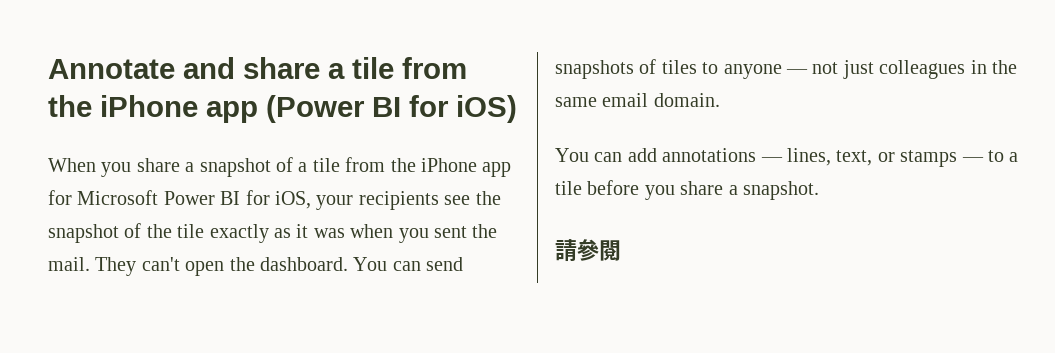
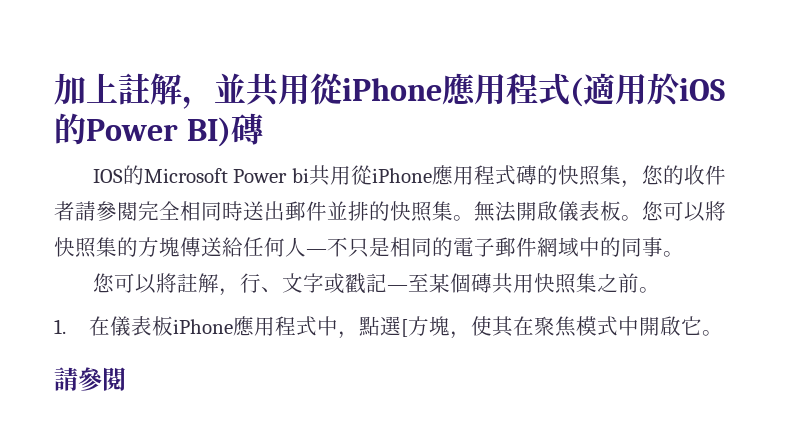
- Annotate and share a tile from the iPhone app (Power BI for iOS)
- When you share a snapshot of a tile from the iPhone app for Microsoft Power BI for iOS, your recipients see the snapshot of the tile exactly as it was when you sent the mail. They can't open the dashboard. You can send snapshots of tiles to anyone — not just colleagues in the same email domain.
- You can add annotations — lines, text, or stamps — to a tile before you share a snapshot.
+ 加上註解，並共用從iPhone應用程式(適用於iOS的Power BI)磚
+ IOS的Microsoft Power bi共用從iPhone應用程式磚的快照集，您的收件者請參閱完全相同時送出郵件並排的快照集。無法開啟儀表板。您可以將快照集的方塊傳送給任何人—不只是相同的電子郵件網域中的同事。
+ 您可以將註解，行、文字或戳記—至某個磚共用快照集之前。
+ 1.在儀表板iPhone應用程式中，點選[方塊，使其在聚焦模式中開啟它。

